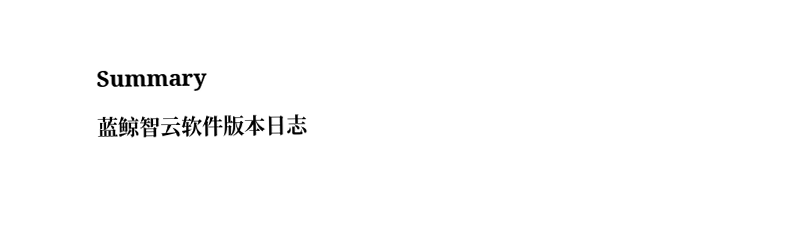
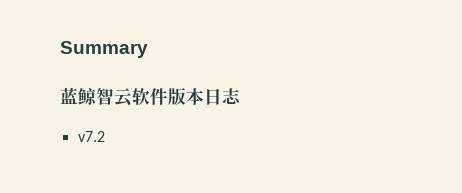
+ v7.2

